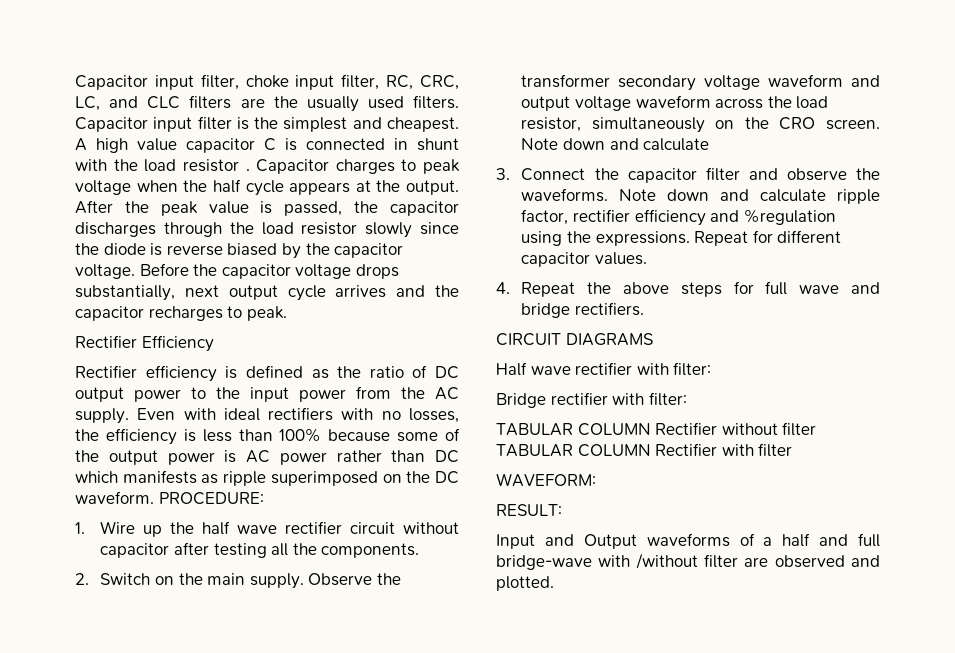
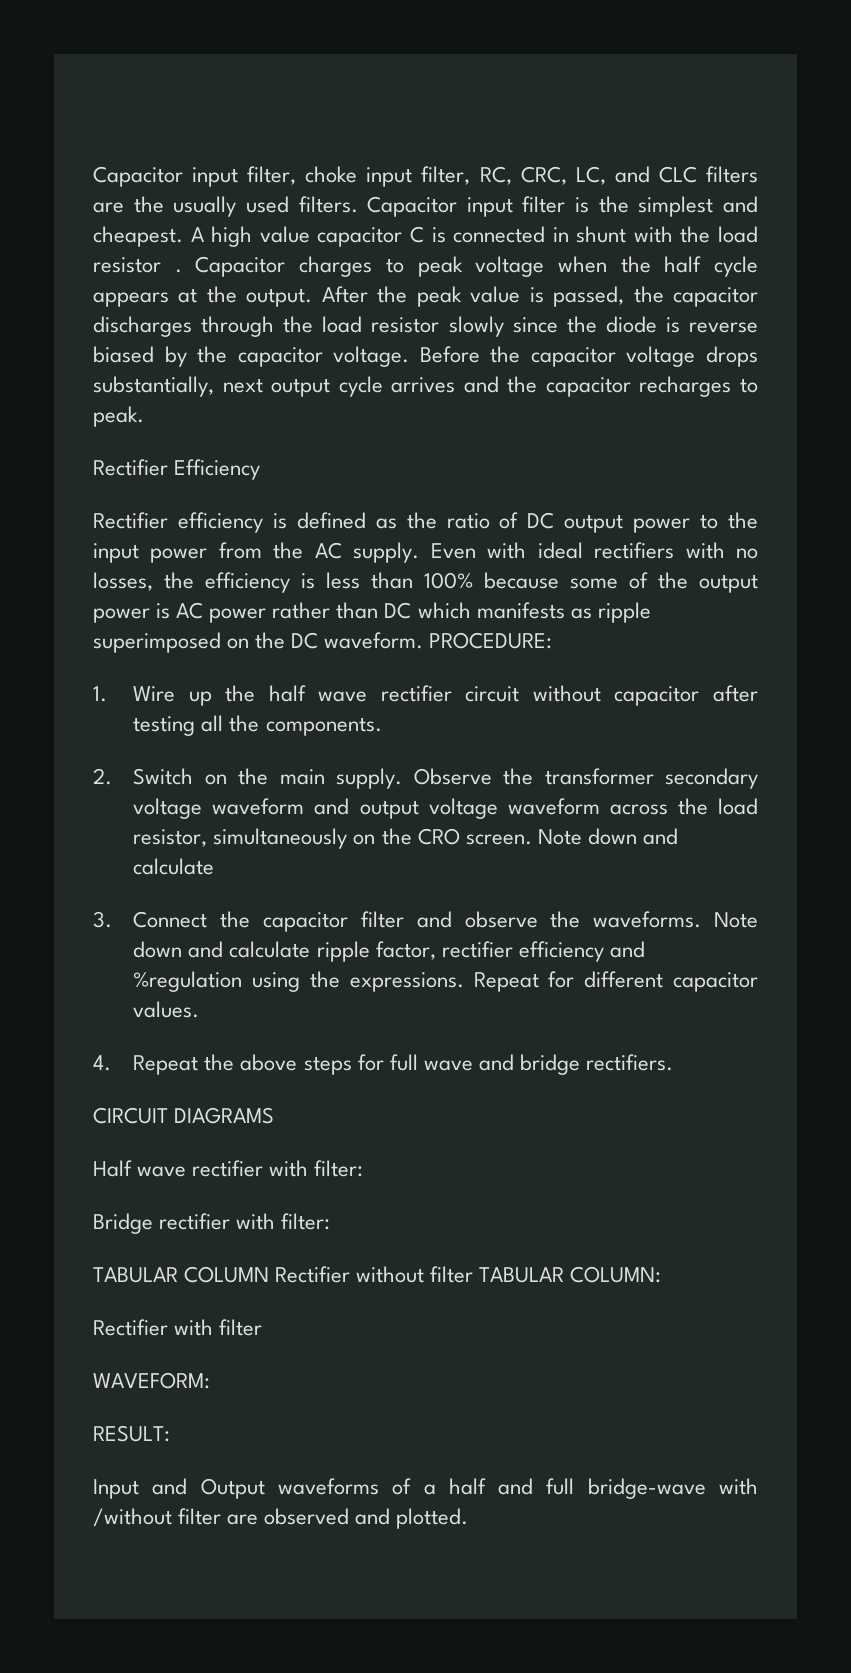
- TABULAR COLUMN Rectifier without filter TABULAR COLUMN Rectifier with filter
+ TABULAR COLUMN Rectifier without filter TABULAR COLUMN:
+ Rectifier with filter

